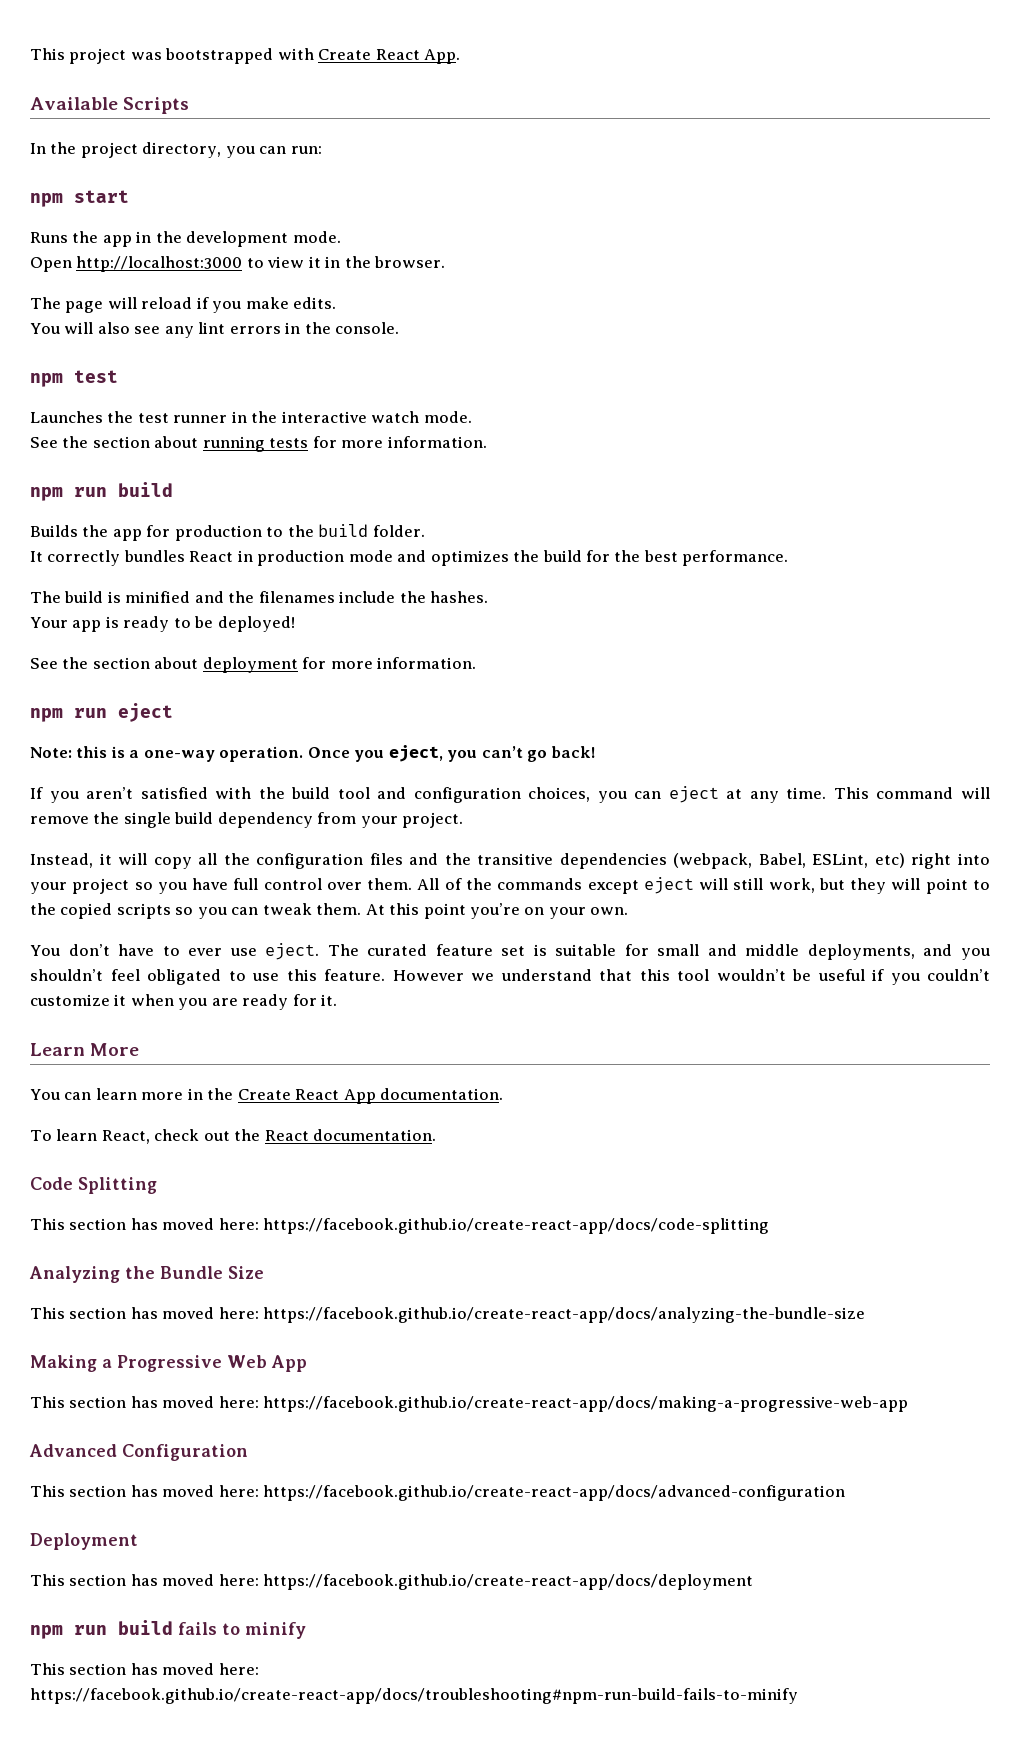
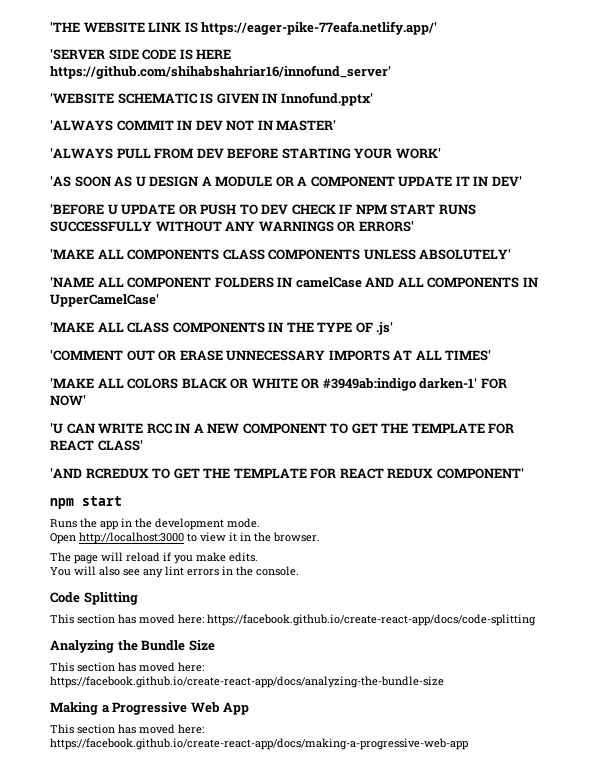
- This project was bootstrapped with Create React App.
- Available Scripts
- In the project directory, you can run:
+ 'THE WEBSITE LINK IS https://eager-pike-77eafa.netlify.app/'
+ 'SERVER SIDE CODE IS HERE https://github.com/shihabshahriar16/innofund_server'
+ 'WEBSITE SCHEMATIC IS GIVEN IN Innofund.pptx'
+ 'ALWAYS COMMIT IN DEV NOT IN MASTER'
+ 'ALWAYS PULL FROM DEV BEFORE STARTING YOUR WORK'
+ 'AS SOON AS U DESIGN A MODULE OR A COMPONENT UPDATE IT IN DEV'
+ 'BEFORE U UPDATE OR PUSH TO DEV CHECK IF NPM START RUNS SUCCESSFULLY WITHOUT ANY WARNINGS OR ERRORS'
+ 'MAKE ALL COMPONENTS CLASS COMPONENTS UNLESS ABSOLUTELY'
+ 'NAME ALL COMPONENT FOLDERS IN camelCase AND ALL COMPONENTS IN UpperCamelCase'
+ 'MAKE ALL CLASS COMPONENTS IN THE TYPE OF .js'
+ 'COMMENT OUT OR ERASE UNNECESSARY IMPORTS AT ALL TIMES'
+ 'MAKE ALL COLORS BLACK OR WHITE OR #3949ab:indigo darken-1' FOR NOW'
+ 'U CAN WRITE RCC IN A NEW COMPONENT TO GET THE TEMPLATE FOR REACT CLASS'
+ 'AND RCREDUX TO GET THE TEMPLATE FOR REACT REDUX COMPONENT'
- npm test
- Launches the test runner in the interactive watch mode.
- See the section about running tests for more information.
- npm run build
- Builds the app for production to the build folder.
- It correctly bundles React in production mode and optimizes the build for the best performance.
- The build is minified and the filenames include the hashes.
- Your app is ready to be deployed!
- See the section about deployment for more information.
- npm run eject
- Note: this is a one-way operation. Once you eject, you can’t go back!
- If you aren’t satisfied with the build tool and configuration choices, you can eject at any time. This command will remove the single build dependency from your project.
- Instead, it will copy all the configuration files and the transitive dependencies (webpack, Babel, ESLint, etc) right into your project so you have full control over them. All of the commands except eject will still work, but they will point to the copied scripts so you can tweak them. At this point you’re on your own.
- You don’t have to ever use eject. The curated feature set is suitable for small and middle deployments, and you shouldn’t feel obligated to use this feature. However we understand that this tool wouldn’t be useful if you couldn’t customize it when you are ready for it.
- Learn More
- You can learn more in the Create React App documentation.
- To learn React, check out the React documentation.
- Advanced Configuration
- This section has moved here: https://facebook.github.io/create-react-app/docs/advanced-configuration
- Deployment
- This section has moved here: https://facebook.github.io/create-react-app/docs/deployment
- npm run build fails to minify
- This section has moved here: https://facebook.github.io/create-react-app/docs/troubleshooting#npm-run-build-fails-to-minify

